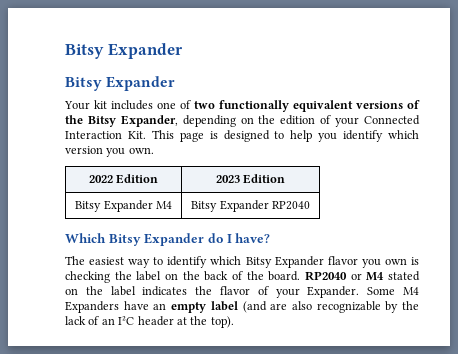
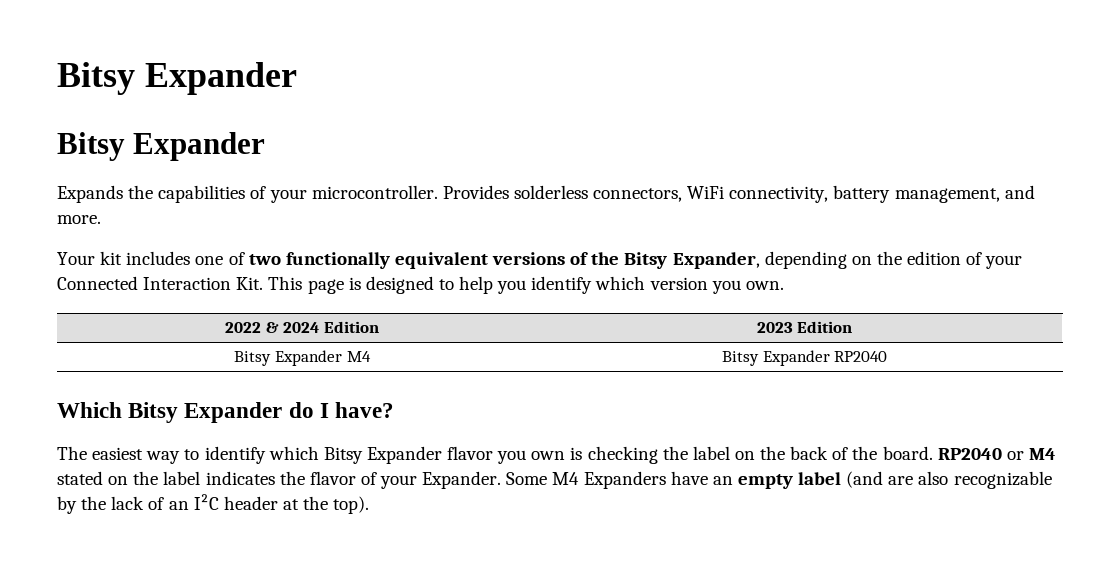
+ Expands the capabilities of your microcontroller. Provides solderless connectors, WiFi connectivity, battery management, and more.
- 2022 Edition | 2023 Edition
+ 2022 & 2024 Edition | 2023 Edition

